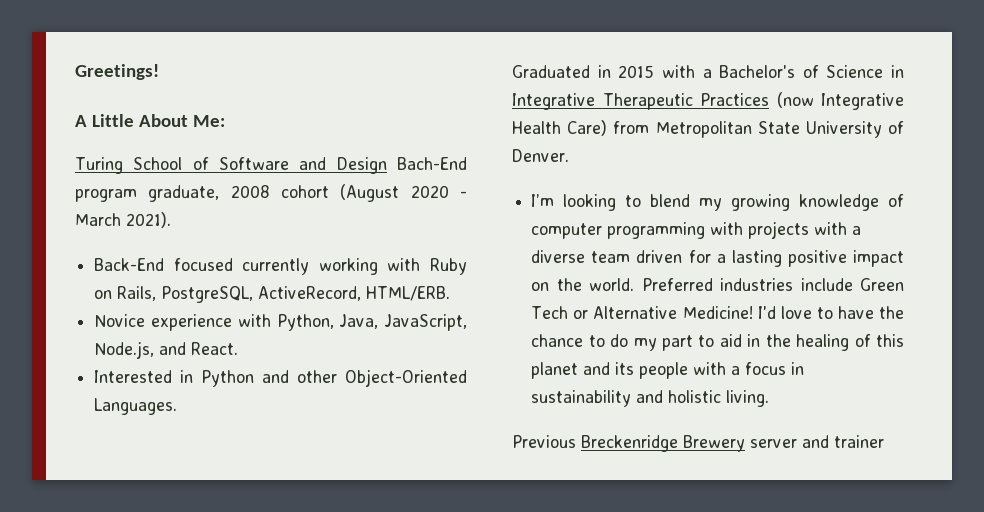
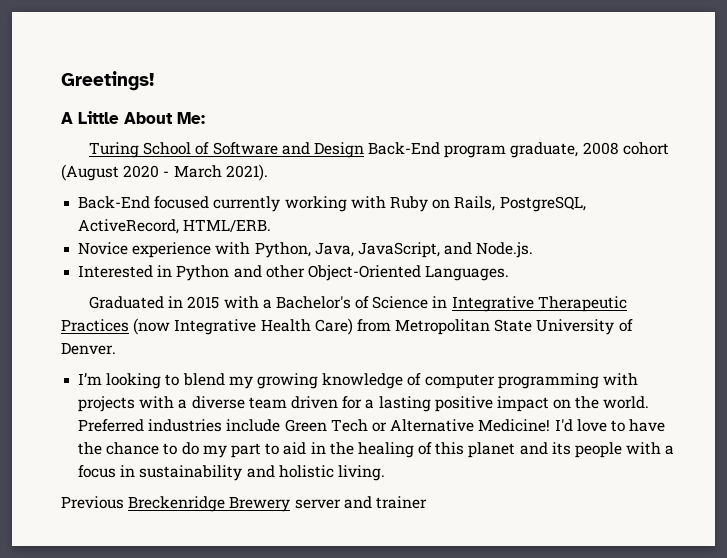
- Turing School of Software and Design Bach-End program graduate, 2008 cohort (August 2020 - March 2021).
+ Turing School of Software and Design Back-End program graduate, 2008 cohort (August 2020 - March 2021).
- Novice experience with Python, Java, JavaScript, Node.js, and React.
+ Novice experience with Python, Java, JavaScript, and Node.js.

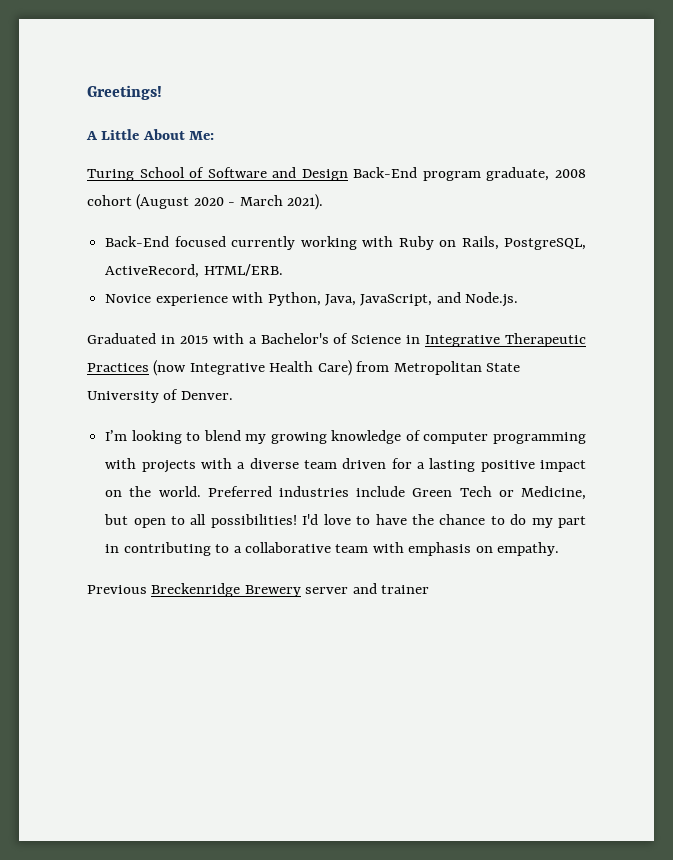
- Interested in Python and other Object-Oriented Languages.
- Preferred industries include Green Tech or Alternative Medicine!
+ Preferred industries include Green Tech or Medicine, but open to all possibilities!
- I'd love to have the chance to do my part to aid in the healing of this planet and its people with a focus in sustainability and holistic living.
+ I'd love to have the chance to do my part in contributing to a collaborative team with emphasis on empathy.

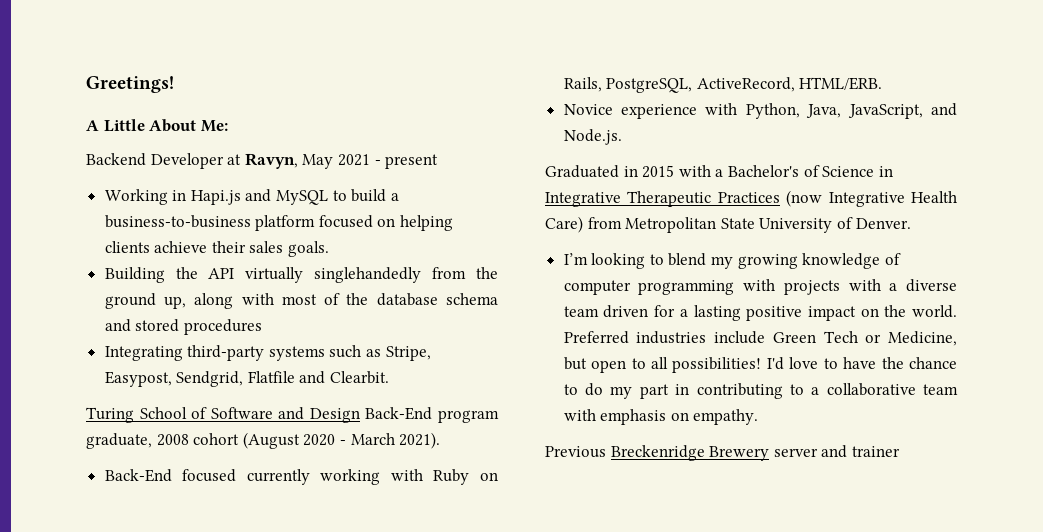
+ Backend Developer at Ravyn, May 2021 - present
+ Working in Hapi.js and MySQL to build a business-to-business platform focused on helping clients achieve their sales goals.
+ Building the API virtually singlehandedly from the ground up, along with most of the database schema and stored procedures
+ Integrating third-party systems such as Stripe, Easypost, Sendgrid, Flatfile and Clearbit.

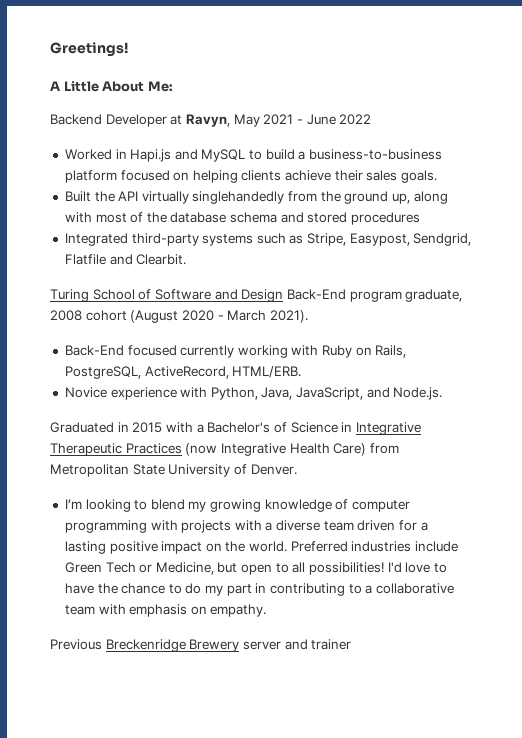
- Backend Developer at Ravyn, May 2021 - present
- Working in Hapi.js and MySQL to build a business-to-business platform focused on helping clients achieve their sales goals.
+ Backend Developer at Ravyn, May 2021 - June 2022
+ Worked in Hapi.js and MySQL to build a business-to-business platform focused on helping clients achieve their sales goals.
- Building the API virtually singlehandedly from the ground up, along with most of the database schema and stored procedures
+ Built the API virtually singlehandedly from the ground up, along with most of the database schema and stored procedures
- Integrating third-party systems such as Stripe, Easypost, Sendgrid, Flatfile and Clearbit.
+ Integrated third-party systems such as Stripe, Easypost, Sendgrid, Flatfile and Clearbit.

